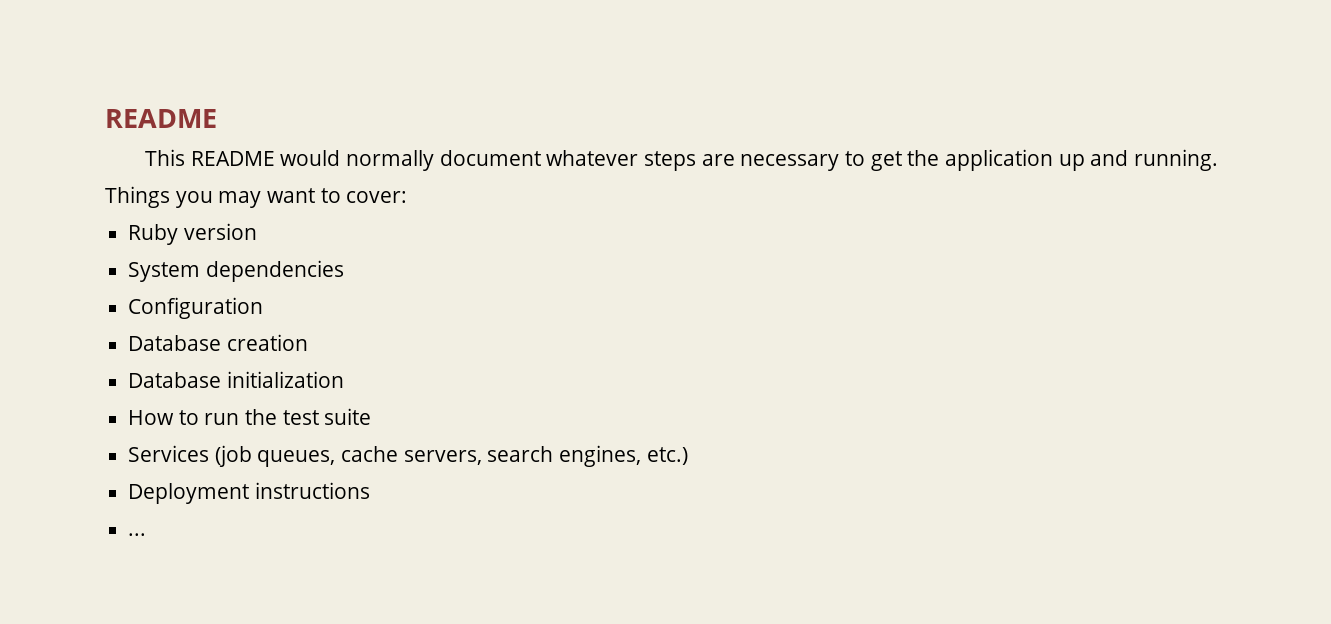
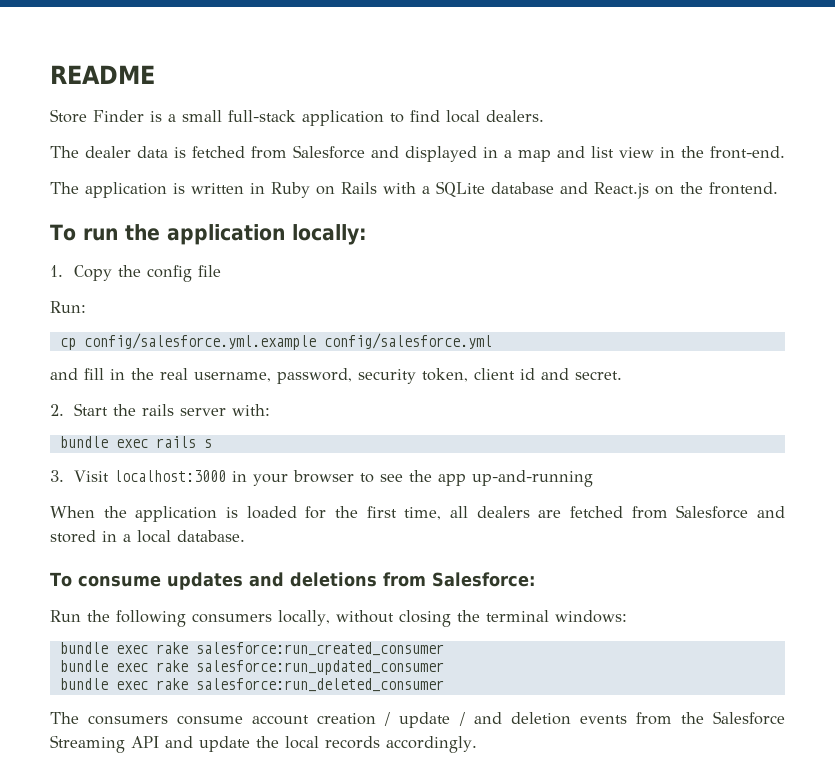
- This README would normally document whatever steps are necessary to get the application up and running.
- Things you may want to cover:
- Ruby version
- System dependencies
- Configuration
- Database creation
- Database initialization
- How to run the test suite
- Services (job queues, cache servers, search engines, etc.)
- Deployment instructions
- ...
+ Store Finder is a small full-stack application to find local dealers.
+ The dealer data is fetched from Salesforce and displayed in a map and list view in the front-end.
+ The application is written in Ruby on Rails with a SQLite database and React.js on the frontend.
+ To run the application locally:
+ 1. Copy the config file
+ Run:
+ cp config/salesforce.yml.example config/salesforce.yml
+ and fill in the real username, password, security token, client id and secret.
+ 2. Start the rails server with:
+ bundle exec rails s
+ 3. Visit localhost:3000 in your browser to see the app up-and-running
+ When the application is loaded for the first time, all dealers are fetched from Salesforce and stored in a local database.
+ To consume updates and deletions from Salesforce:
+ Run the following consumers locally, without closing the terminal windows:
+ bundle exec rake salesforce:run_created_consumer
+ bundle exec rake salesforce:run_updated_consumer
+ bundle exec rake salesforce:run_deleted_consumer
+ The consumers consume account creation / update / and deletion events from the Salesforce Streaming API and update the local records accordingly.

